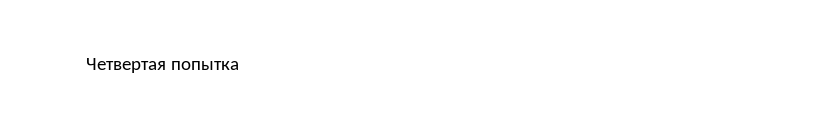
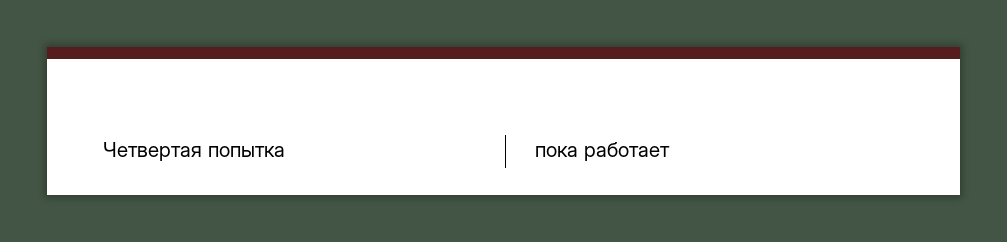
+ пока работает

